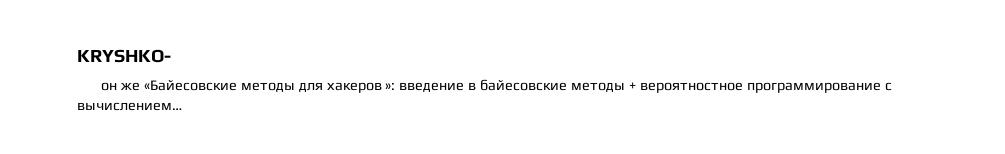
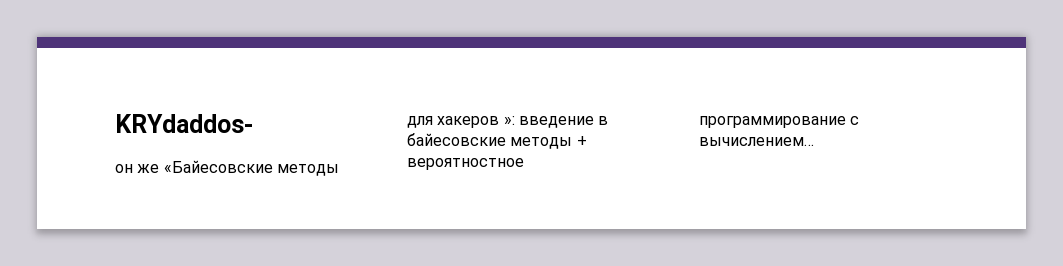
- KRYSHKO-
+ KRYdaddos-

